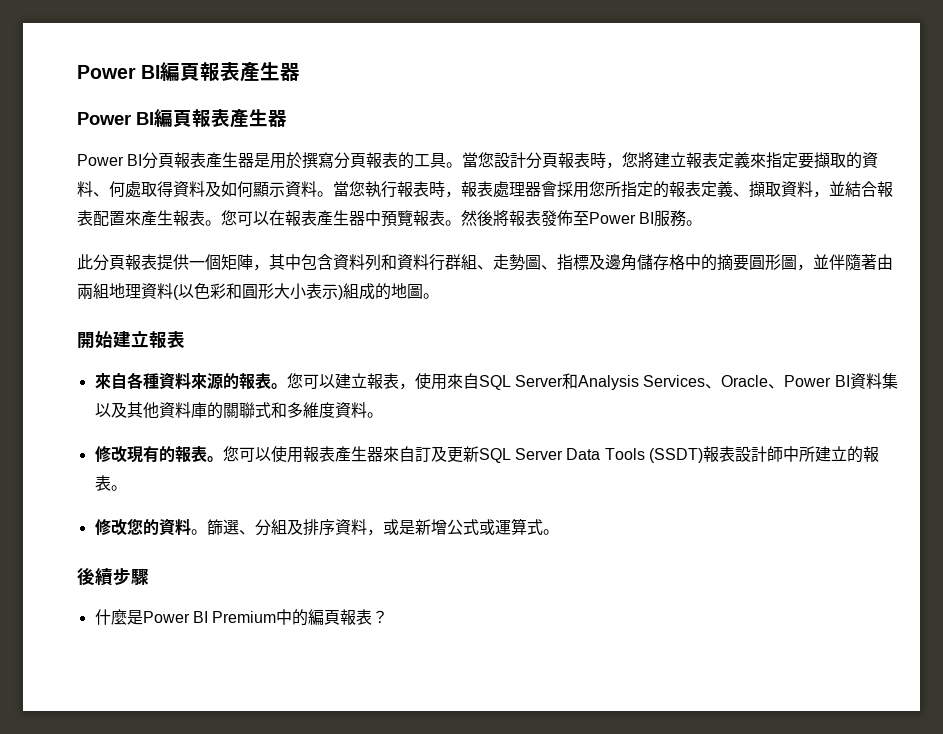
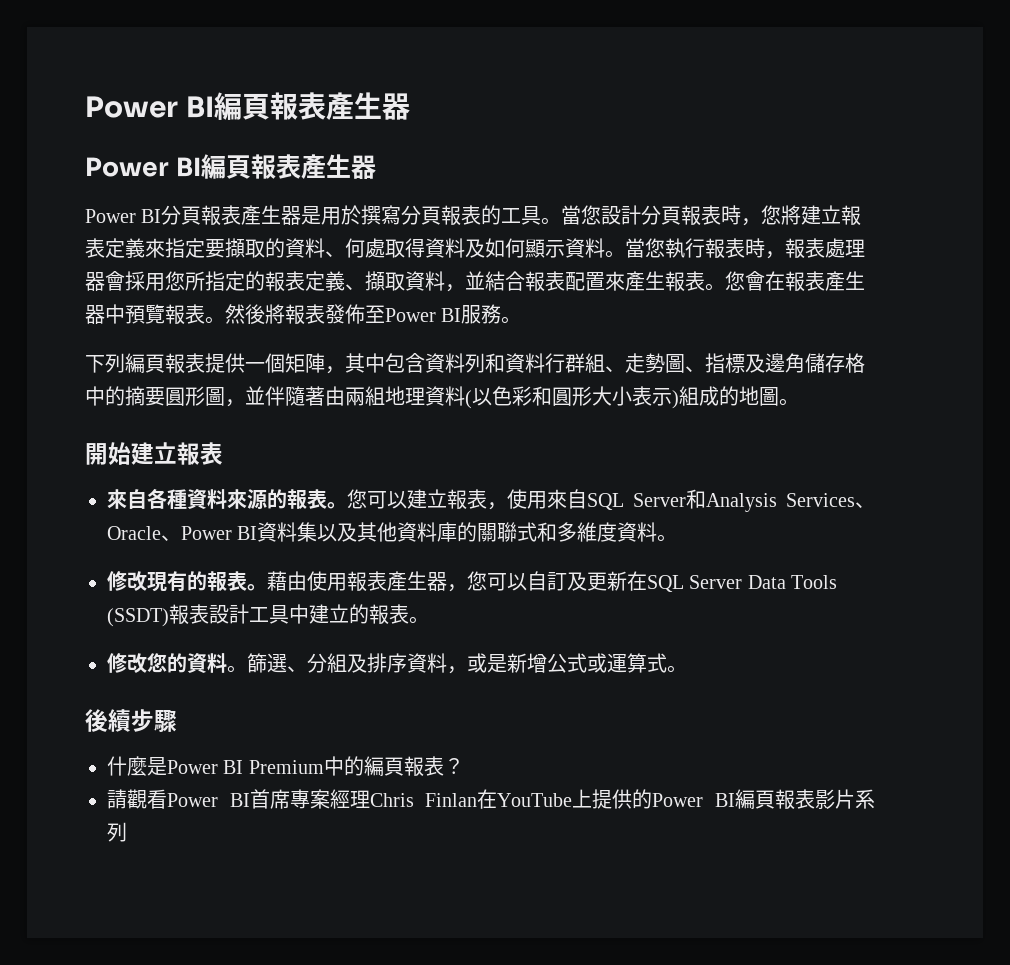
- 您可以在報表產生器中預覽報表。
+ 您會在報表產生器中預覽報表。
- 此分頁報表提供一個矩陣，其中包含資料列和資料行群組、走勢圖、指標及邊角儲存格中的摘要圓形圖，並伴隨著由兩組地理資料(以色彩和圓形大小表示)組成的地圖。
+ 下列編頁報表提供一個矩陣，其中包含資料列和資料行群組、走勢圖、指標及邊角儲存格中的摘要圓形圖，並伴隨著由兩組地理資料(以色彩和圓形大小表示)組成的地圖。
- 您可以使用報表產生器來自訂及更新SQL Server Data Tools (SSDT)報表設計師中所建立的報表。
+ 藉由使用報表產生器，您可以自訂及更新在SQL Server Data Tools (SSDT)報表設計工具中建立的報表。
+ 請觀看Power BI首席專案經理Chris Finlan在YouTube上提供的Power BI編頁報表影片系列

